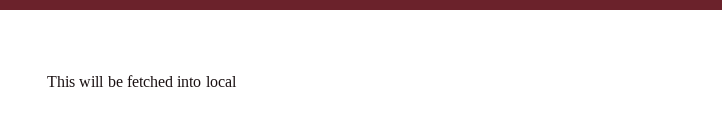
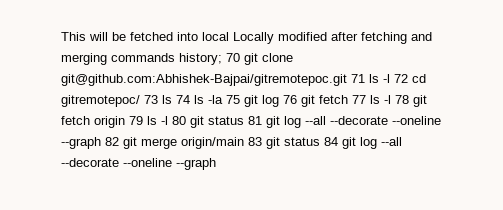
- This will be fetched into local
+ This will be fetched into local Locally modified after fetching and merging commands history; 70 git clone git@github.com:Abhishek-Bajpai/gitremotepoc.git 71 ls -l 72 cd gitremotepoc/ 73 ls 74 ls -la 75 git log 76 git fetch 77 ls -l 78 git fetch origin 79 ls -l 80 git status 81 git log --all --decorate --oneline --graph 82 git merge origin/main 83 git status 84 git log --all --decorate --oneline --graph

